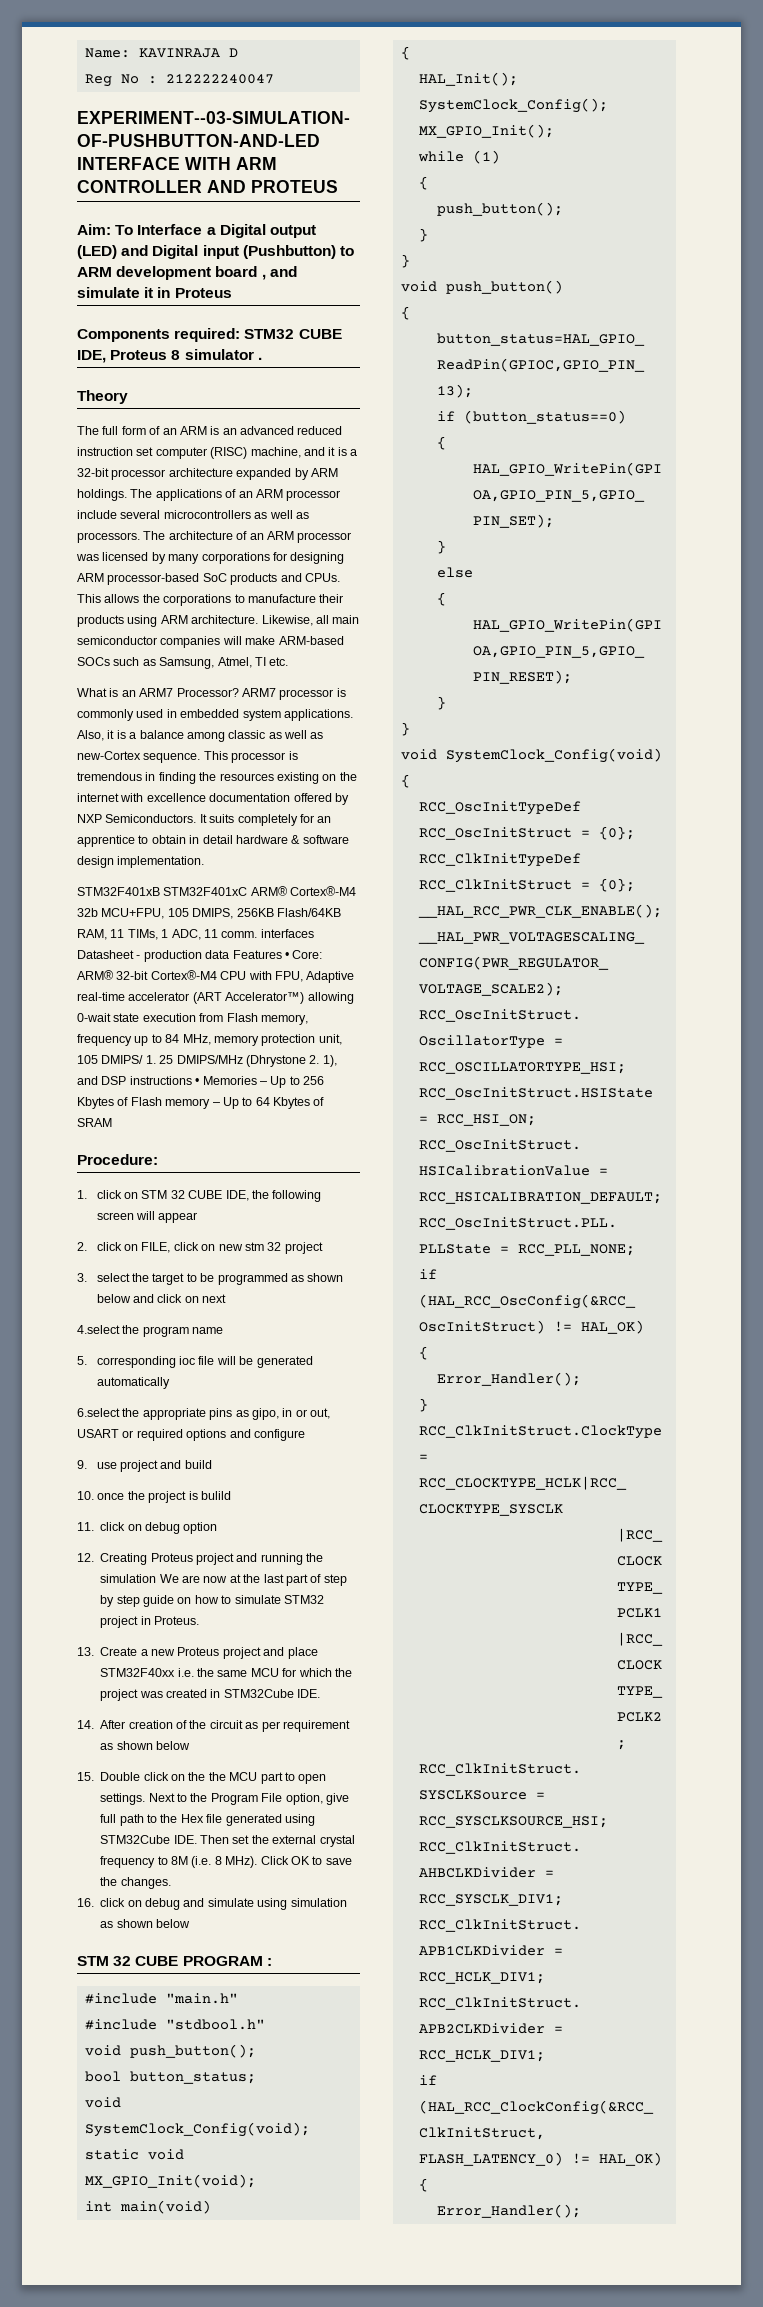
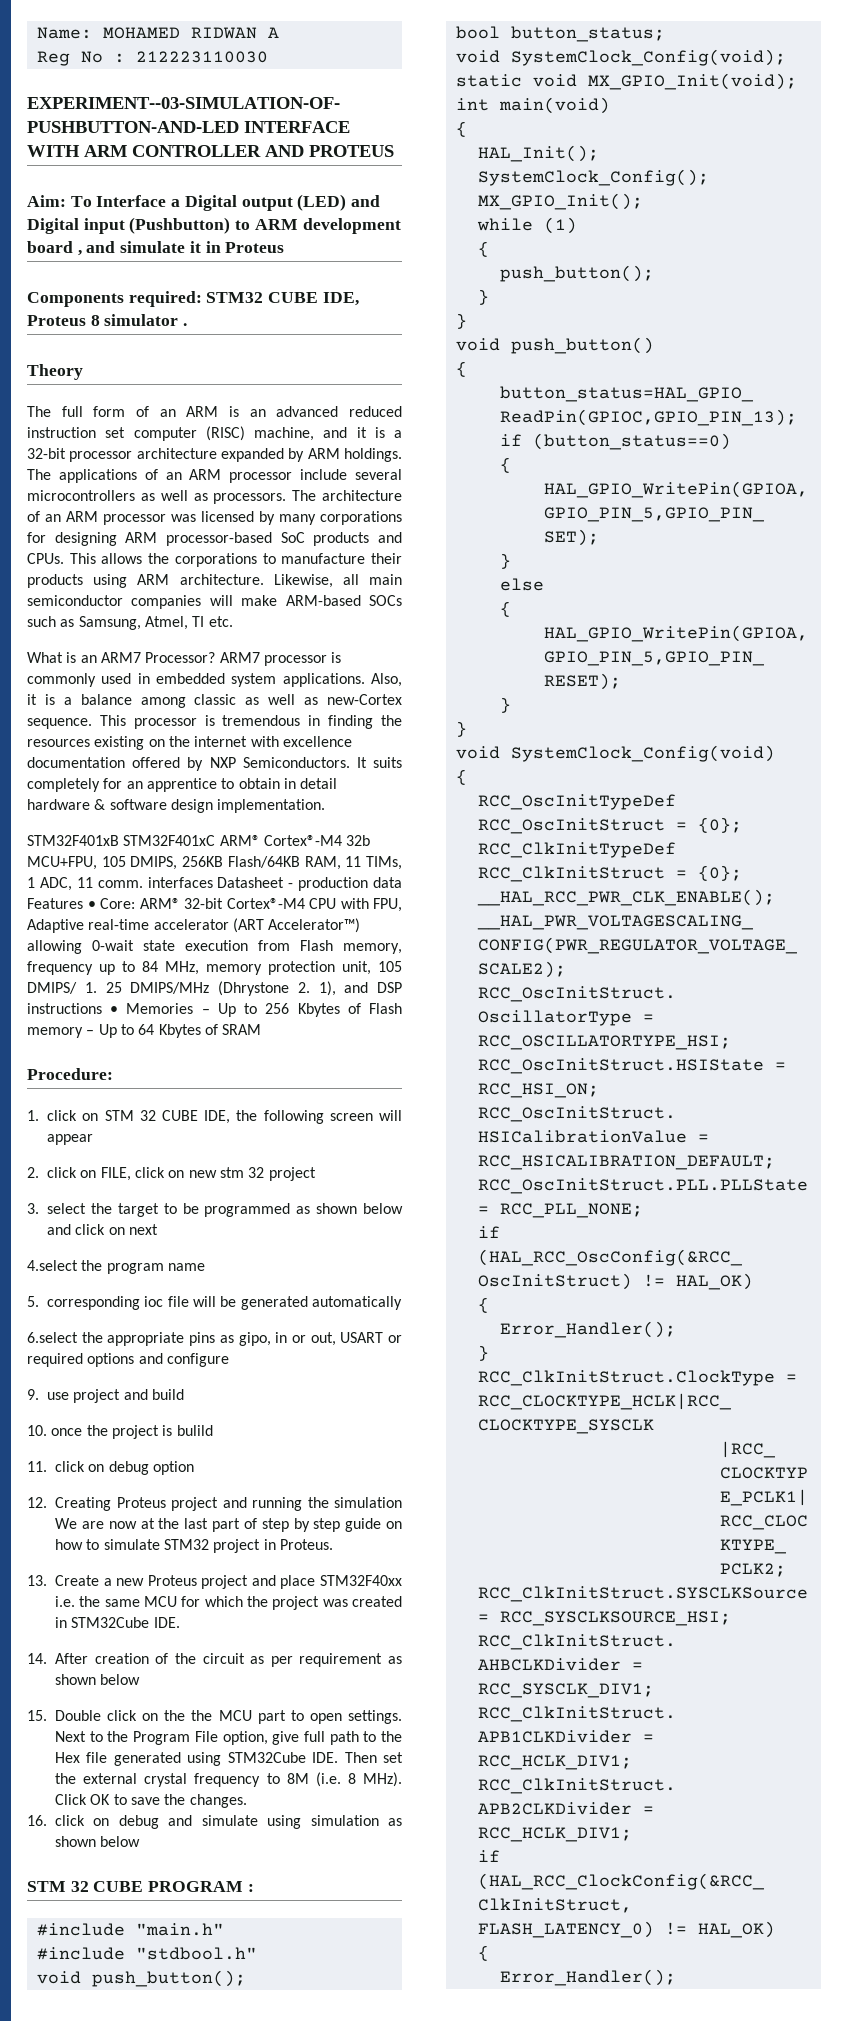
- Name: KAVINRAJA D
+ Name: MOHAMED RIDWAN A
- Reg No : 212222240047
+ Reg No : 212223110030

